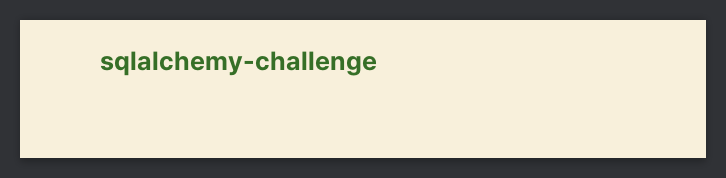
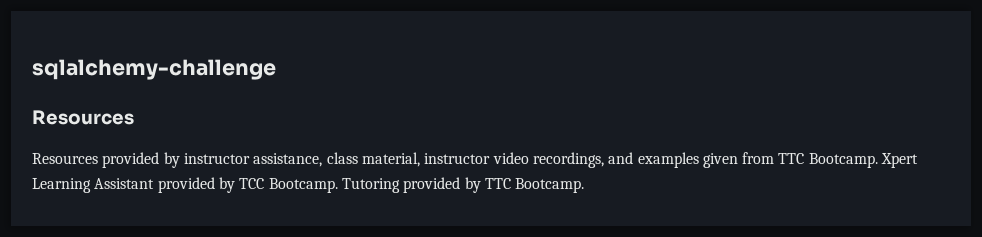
  sqlalchemy-challenge
+ Resources
+ Resources provided by instructor assistance, class material, instructor video recordings, and examples given from TTC Bootcamp. Xpert Learning Assistant provided by TCC Bootcamp. Tutoring provided by TTC Bootcamp.

